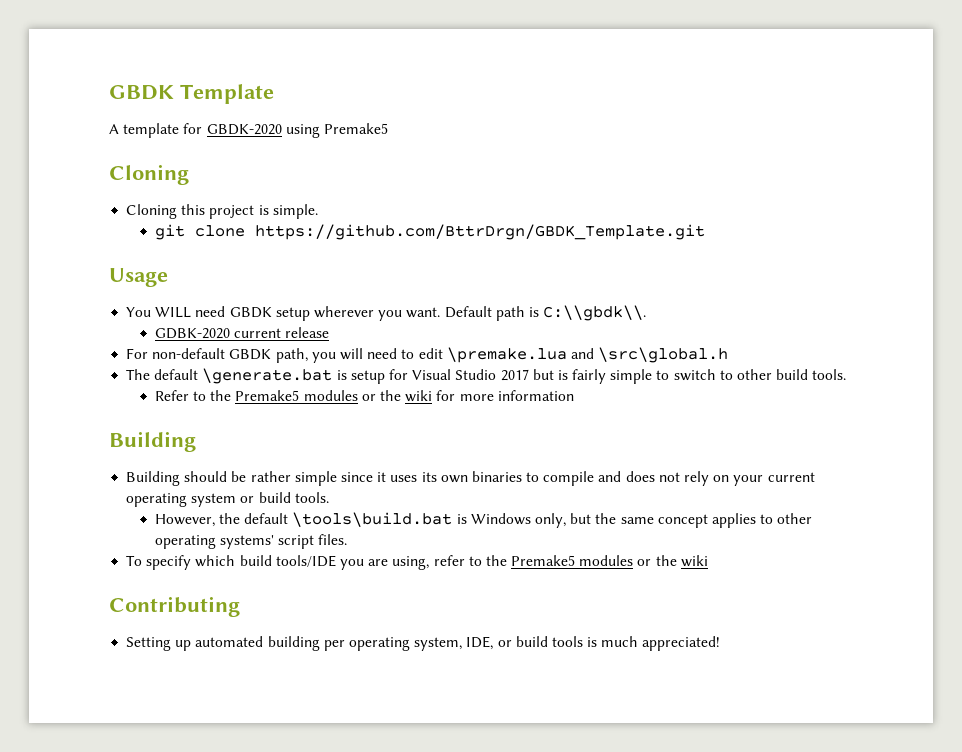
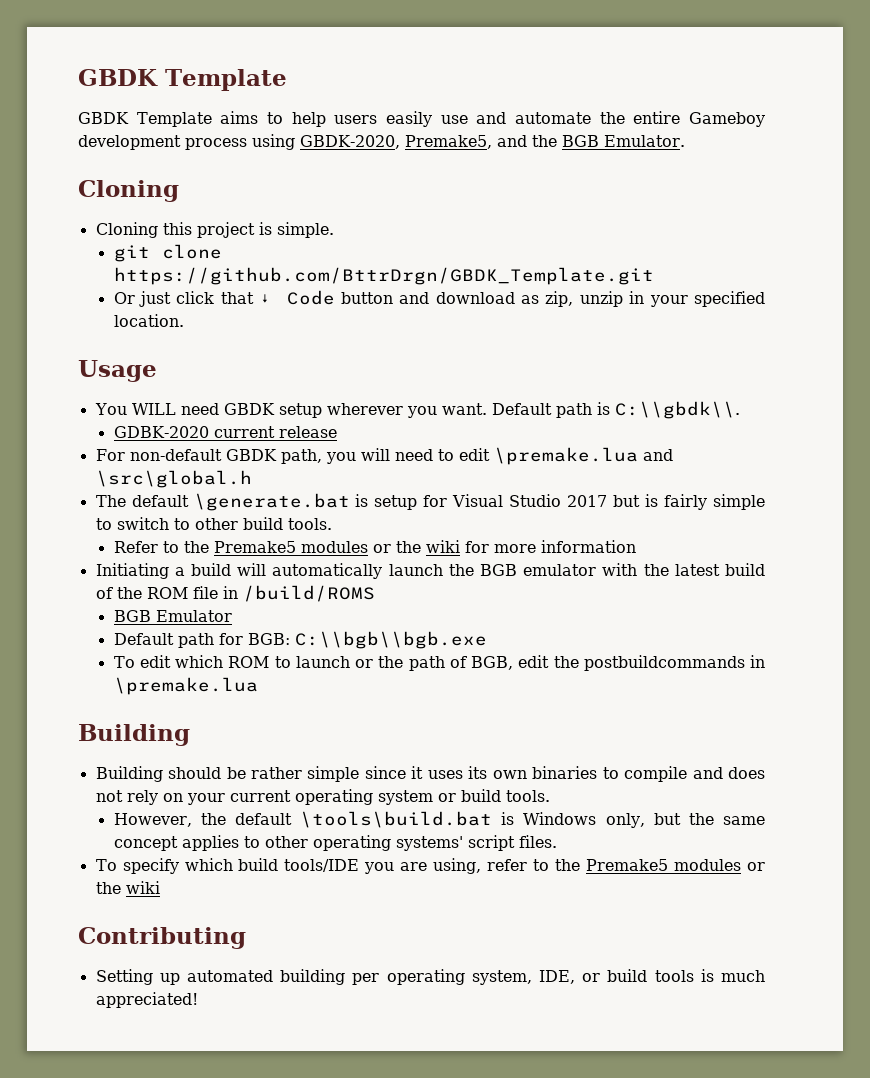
- A template for GBDK-2020 using Premake5
+ GBDK Template aims to help users easily use and automate the entire Gameboy development process using GBDK-2020, Premake5, and the BGB Emulator.
+ Or just click that ↓ Code button and download as zip, unzip in your specified location.
+ Initiating a build will automatically launch the BGB emulator with the latest build of the ROM file in /build/ROMS
+ BGB Emulator
+ Default path for BGB: C:\\bgb\\bgb.exe
+ To edit which ROM to launch or the path of BGB, edit the postbuildcommands in \premake.lua

